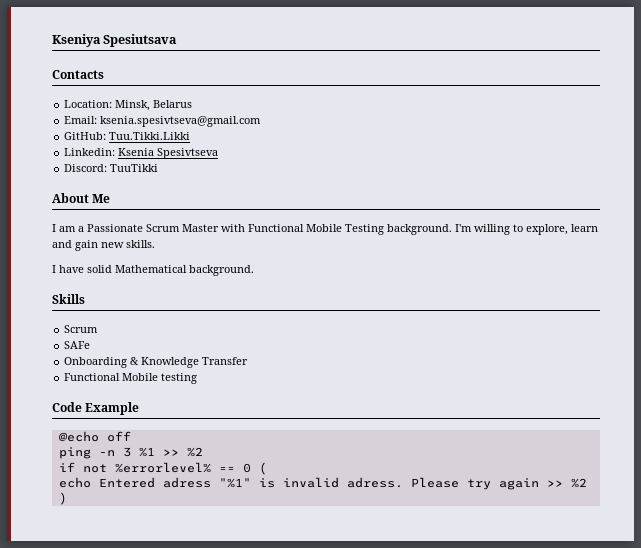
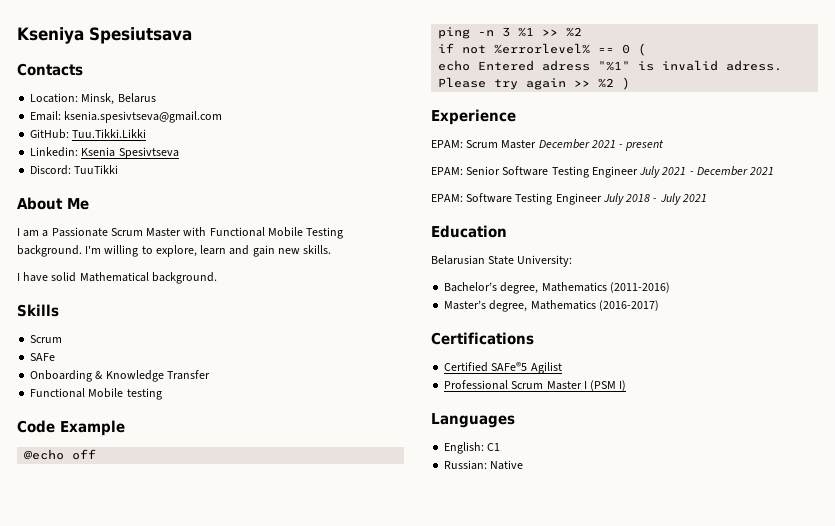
+ Experience
+ EPAM: Scrum Master December 2021 - present
+ EPAM: Senior Software Testing Engineer July 2021 - December 2021
+ EPAM: Software Testing Engineer July 2018 - July 2021
+ Education
+ Belarusian State University:
+ Bachelor’s degree, Mathematics (2011-2016)
+ Master’s degree, Mathematics (2016-2017)
+ Certifications
+ Certified SAFe®5 Agilist
+ Professional Scrum Master I (PSM I)
+ Languages
+ English: C1
+ Russian: Native

